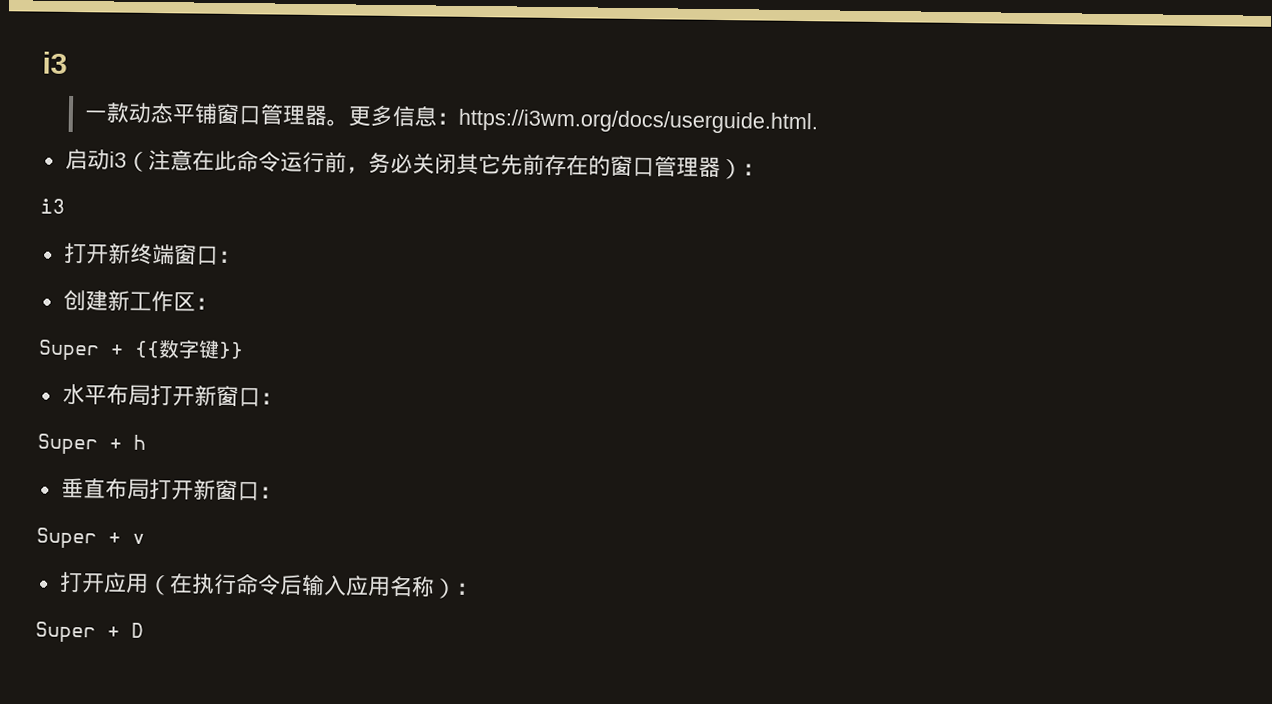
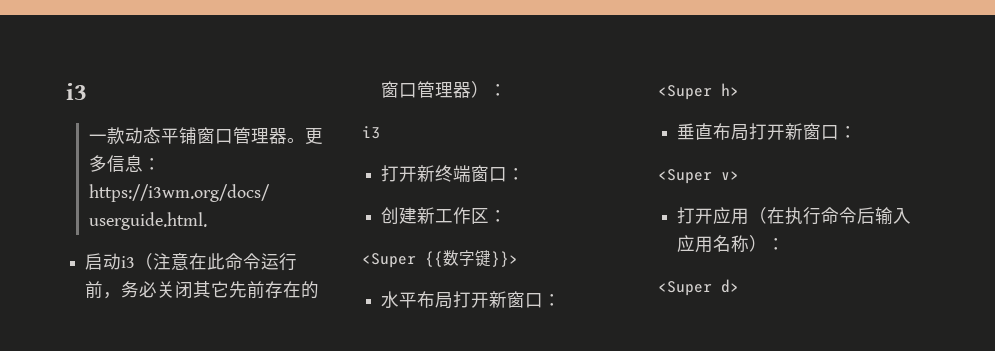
- Super + {{数字键}}
+ <Super {{数字键}}>
- Super + h
+ <Super h>
- Super + v
+ <Super v>
- Super + D
+ <Super d>

